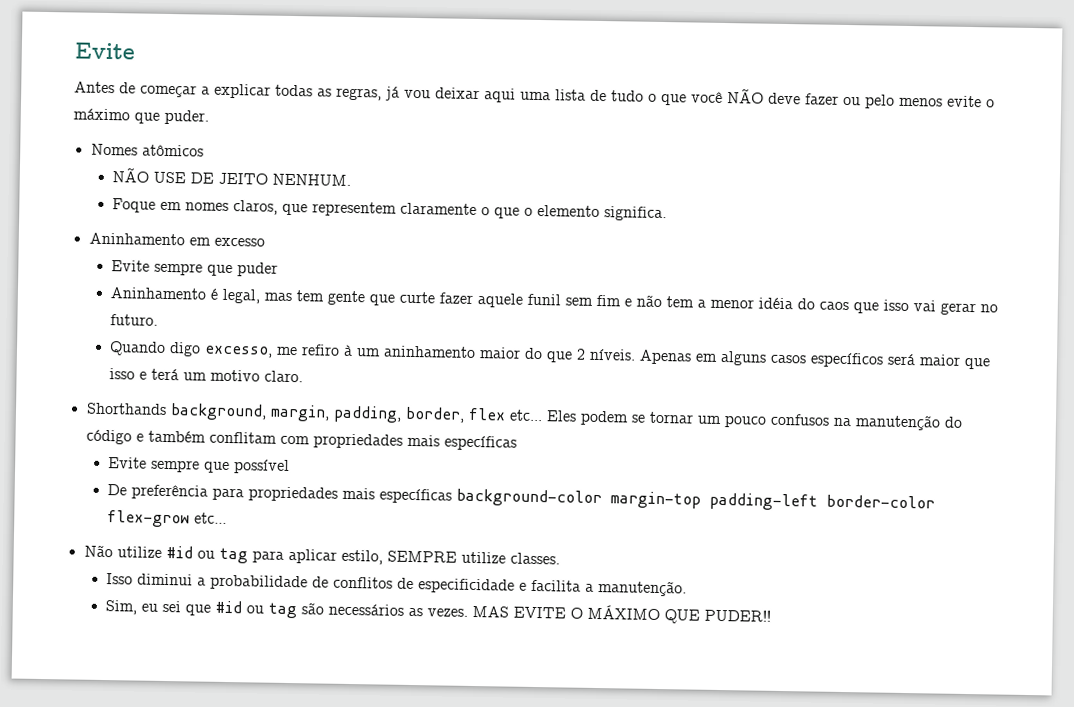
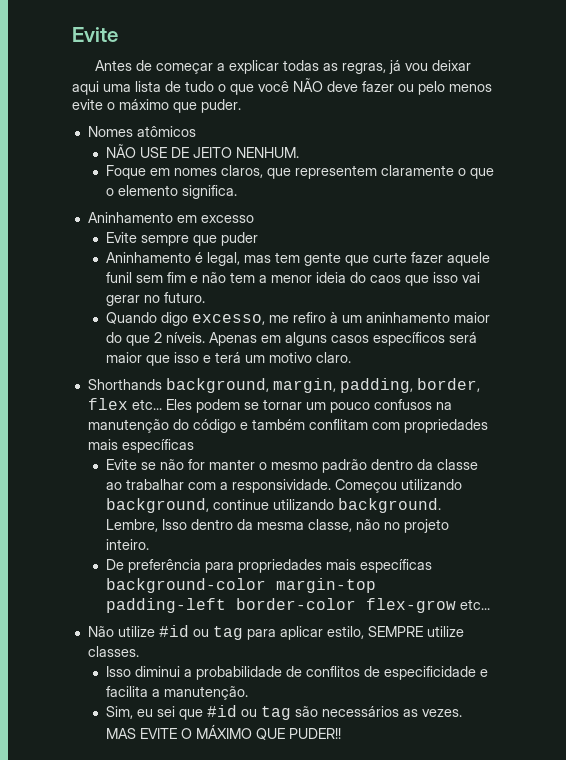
- Aninhamento é legal, mas tem gente que curte fazer aquele funil sem fim e não tem a menor idéia do caos que isso vai gerar no futuro.
+ Aninhamento é legal, mas tem gente que curte fazer aquele funil sem fim e não tem a menor ideia do caos que isso vai gerar no futuro.
- Evite sempre que possível
+ Evite se não for manter o mesmo padrão dentro da classe ao trabalhar com a responsividade. Começou utilizando background, continue utilizando background. Lembre, Isso dentro da mesma classe, não no projeto inteiro.

